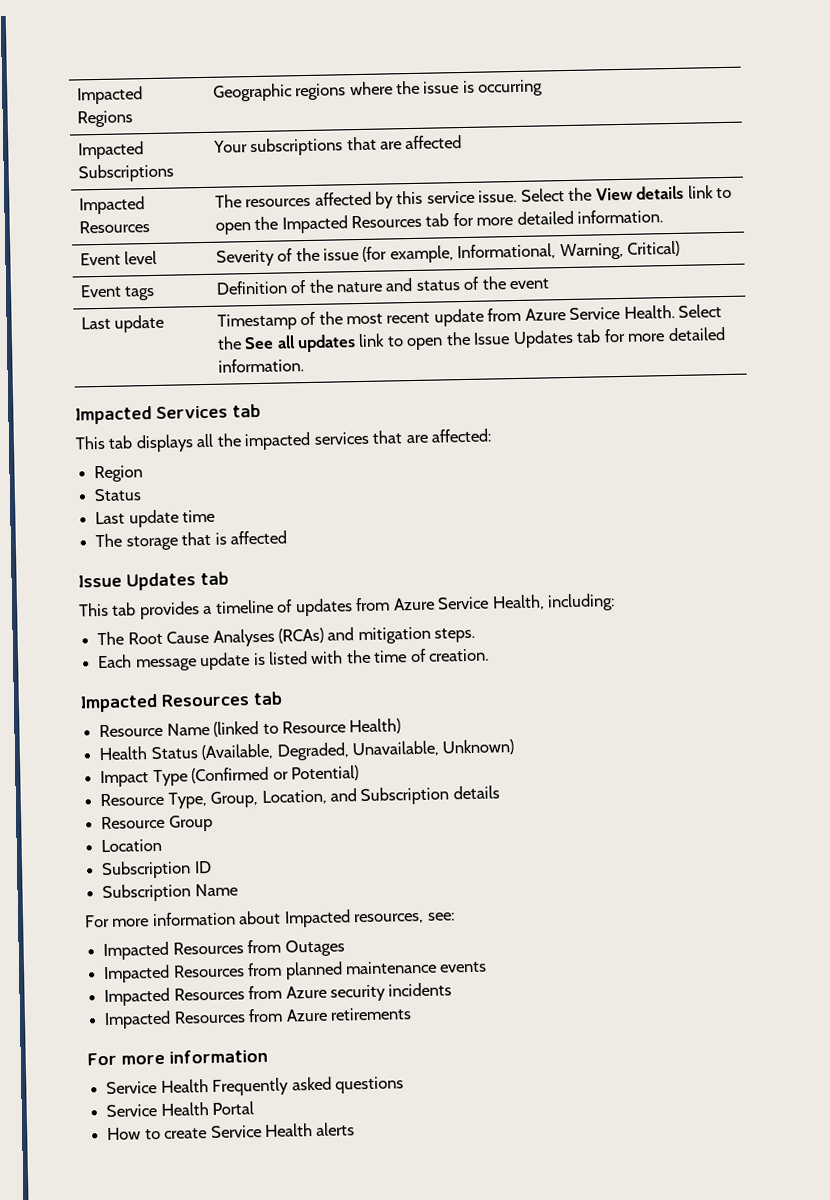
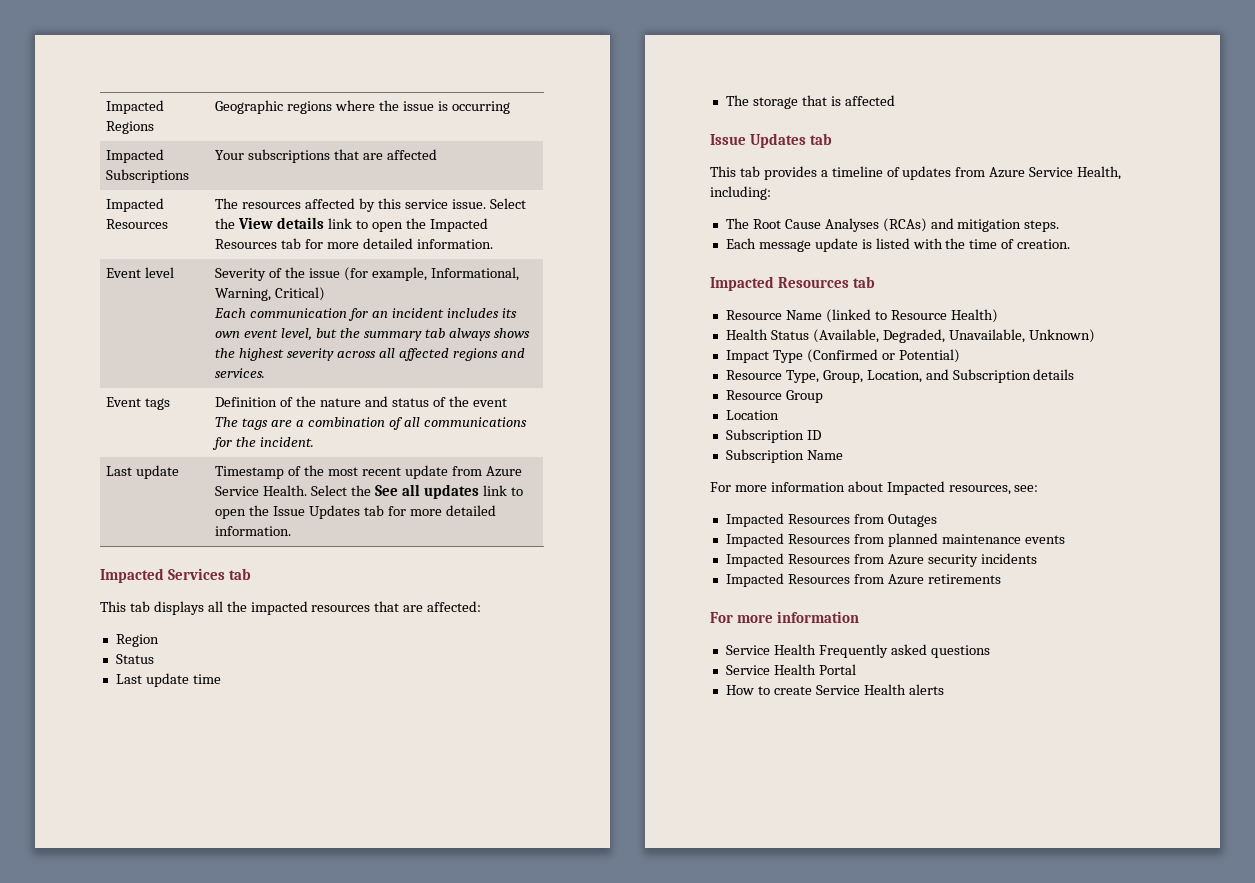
  Event level | Severity of the issue (for example, Informational, Warning, Critical)
+ Each communication for an incident includes its own event level, but the summary tab always shows the highest severity across all affected regions and services.
  Event tags | Definition of the nature and status of the event
+ The tags are a combination of all communications for the incident.
- This tab displays all the impacted services that are affected:
+ This tab displays all the impacted resources that are affected:

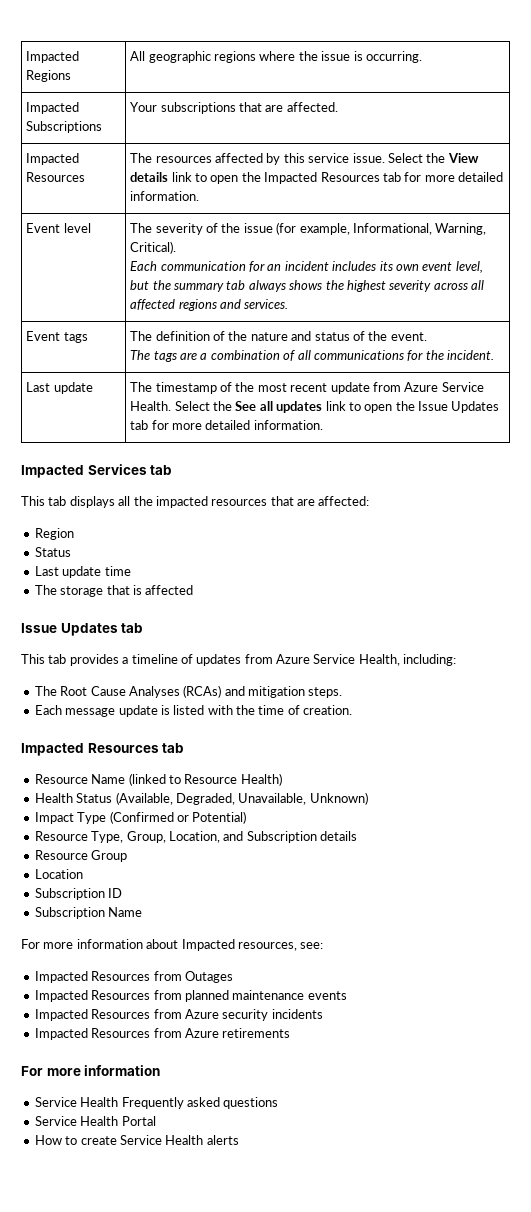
- Impacted Regions | Geographic regions where the issue is occurring
+ Impacted Regions | All geographic regions where the issue is occurring.
- Impacted Subscriptions | Your subscriptions that are affected
+ Impacted Subscriptions | Your subscriptions that are affected.
- Event level | Severity of the issue (for example, Informational, Warning, Critical)
+ Event level | The severity of the issue (for example, Informational, Warning, Critical).
- Event tags | Definition of the nature and status of the event
+ Event tags | The definition of the nature and status of the event.
- Last update | Timestamp of the most recent update from Azure Service Health. Select the See all updates link to open the Issue Updates tab for more detailed information.
+ Last update | The timestamp of the most recent update from Azure Service Health. Select the See all updates link to open the Issue Updates tab for more detailed information.

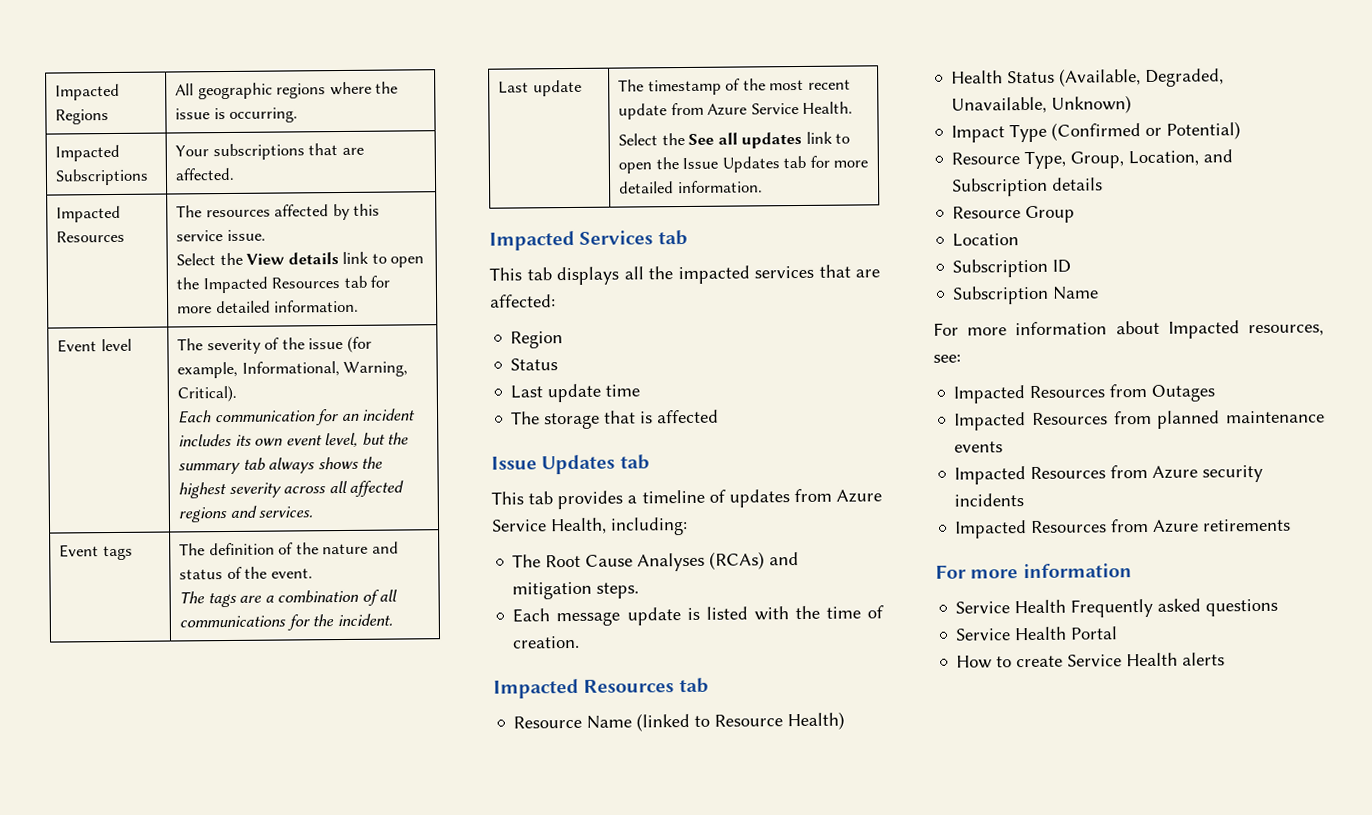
- Impacted Resources | The resources affected by this service issue. Select the View details link to open the Impacted Resources tab for more detailed information.
+ Impacted Resources | The resources affected by this service issue.
+ Select the View details link to open the Impacted Resources tab for more detailed information.
- Last update | The timestamp of the most recent update from Azure Service Health. Select the See all updates link to open the Issue Updates tab for more detailed information.
+ Last update | The timestamp of the most recent update from Azure Service Health.
+ Select the See all updates link to open the Issue Updates tab for more detailed information.
- This tab displays all the impacted resources that are affected:
+ This tab displays all the impacted services that are affected:

